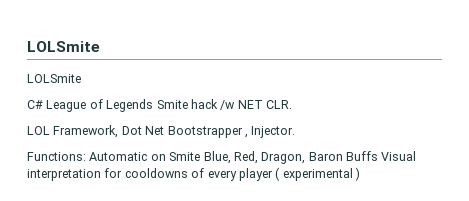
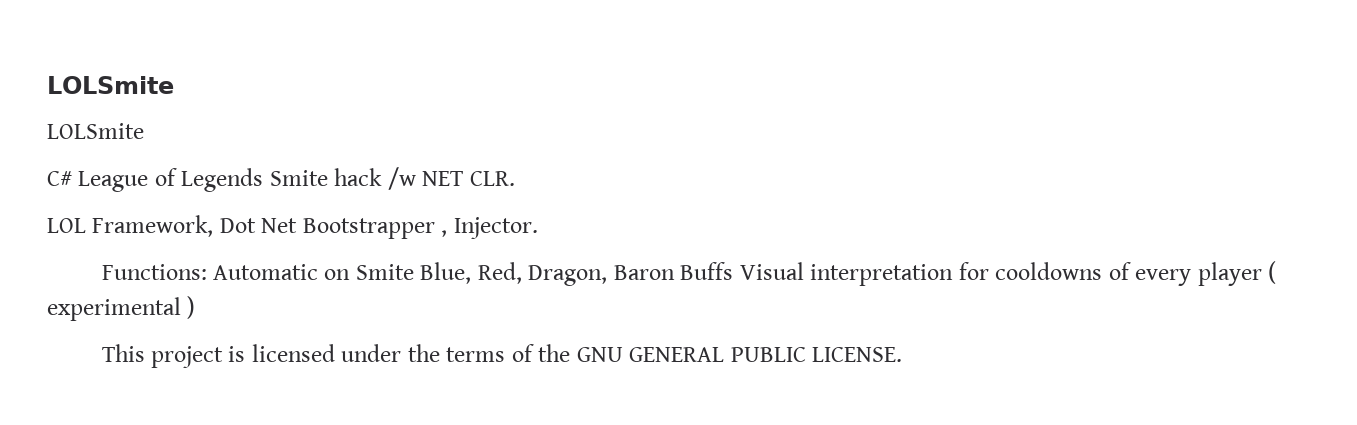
+ This project is licensed under the terms of the GNU GENERAL PUBLIC LICENSE.

